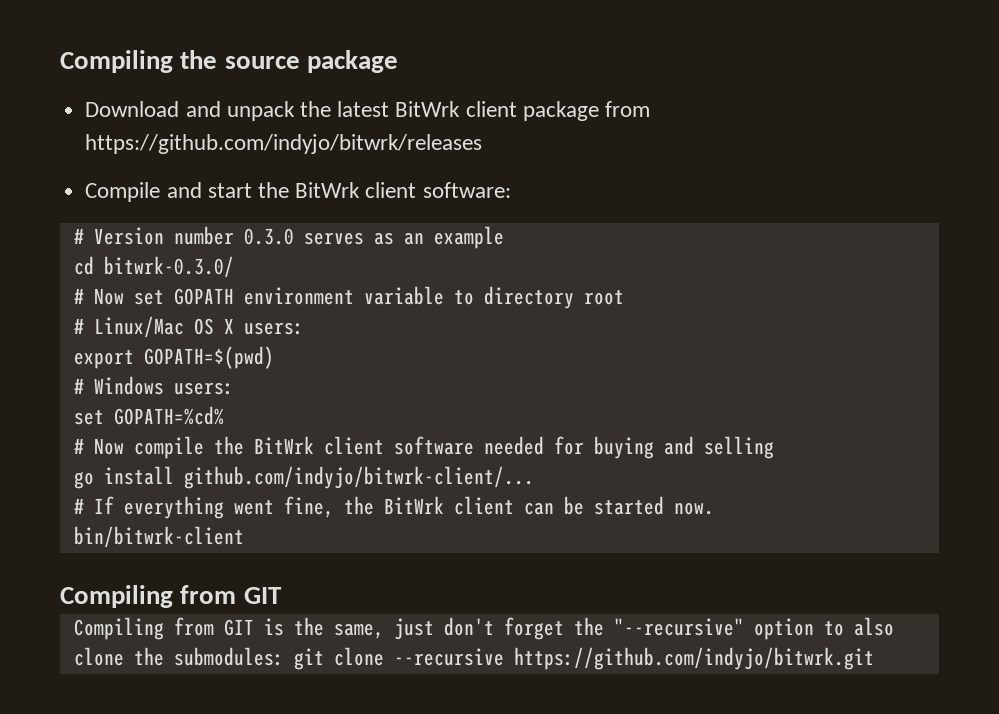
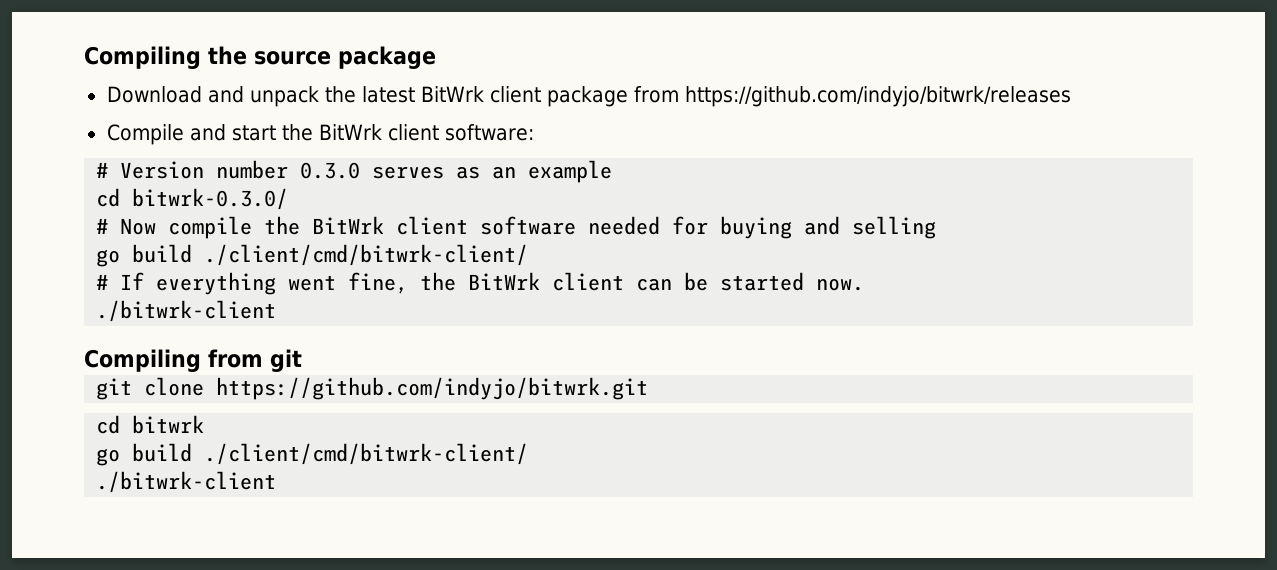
- # Now set GOPATH environment variable to directory root
- # Linux/Mac OS X users:
- export GOPATH=$(pwd)
- # Windows users:
- set GOPATH=%cd%
  # Now compile the BitWrk client software needed for buying and selling
- go install github.com/indyjo/bitwrk-client/...
+ go build ./client/cmd/bitwrk-client/
  # If everything went fine, the BitWrk client can be started now.
- bin/bitwrk-client
- Compiling from GIT
- Compiling from GIT is the same, just don't forget the "--recursive" option to also clone the submodules: git clone --recursive https://github.com/indyjo/bitwrk.git
+ ./bitwrk-client
+ Compiling from git
+ git clone https://github.com/indyjo/bitwrk.git
+ cd bitwrk
+ go build ./client/cmd/bitwrk-client/
+ ./bitwrk-client

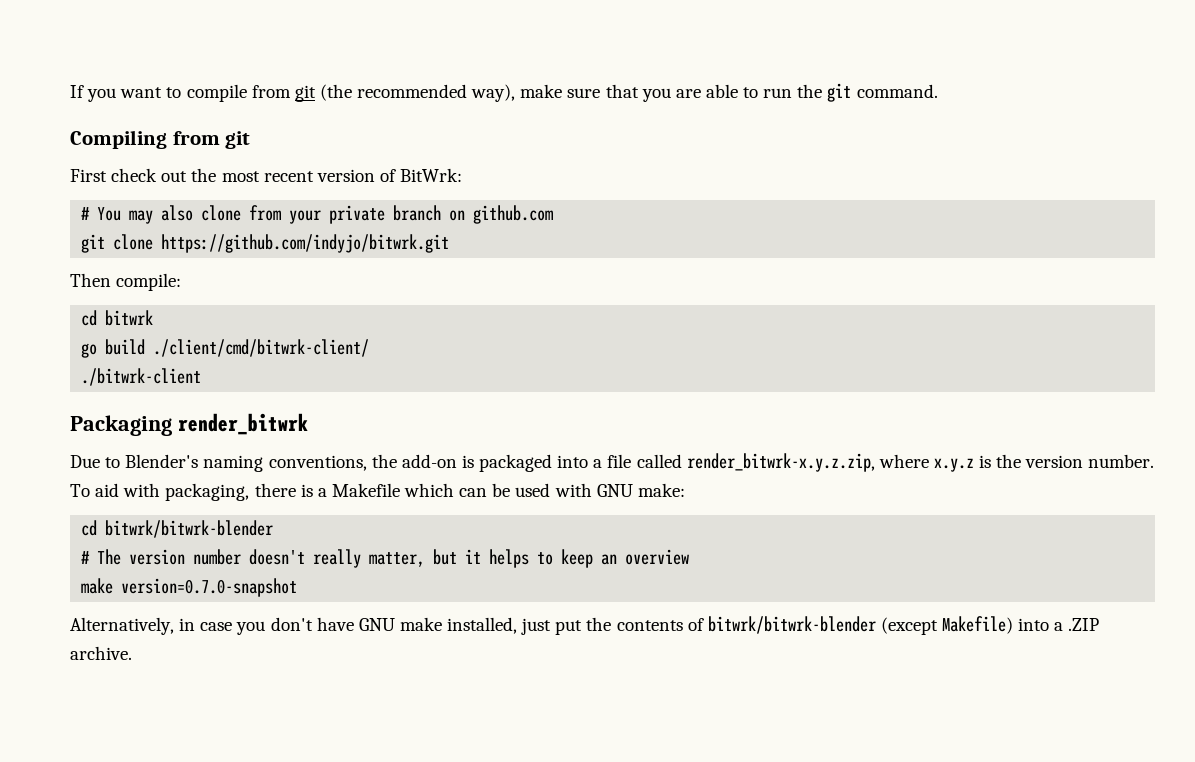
- Compiling the source package
- Download and unpack the latest BitWrk client package from https://github.com/indyjo/bitwrk/releases
- Compile and start the BitWrk client software:
- # Version number 0.3.0 serves as an example
- cd bitwrk-0.3.0/
- # Now compile the BitWrk client software needed for buying and selling
- go build ./client/cmd/bitwrk-client/
- # If everything went fine, the BitWrk client can be started now.
- ./bitwrk-client
+ If you want to compile from git (the recommended way), make sure that you are able to run the git command.
  Compiling from git
+ First check out the most recent version of BitWrk:
+ # You may also clone from your private branch on github.com
+ Then compile:
+ Packaging render_bitwrk
+ Due to Blender's naming conventions, the add-on is packaged into a file called render_bitwrk-x.y.z.zip, where x.y.z is the version number. To aid with packaging, there is a Makefile which can be used with GNU make:
+ cd bitwrk/bitwrk-blender
+ # The version number doesn't really matter, but it helps to keep an overview
+ make version=0.7.0-snapshot
+ Alternatively, in case you don't have GNU make installed, just put the contents of bitwrk/bitwrk-blender (except Makefile) into a .ZIP archive.

